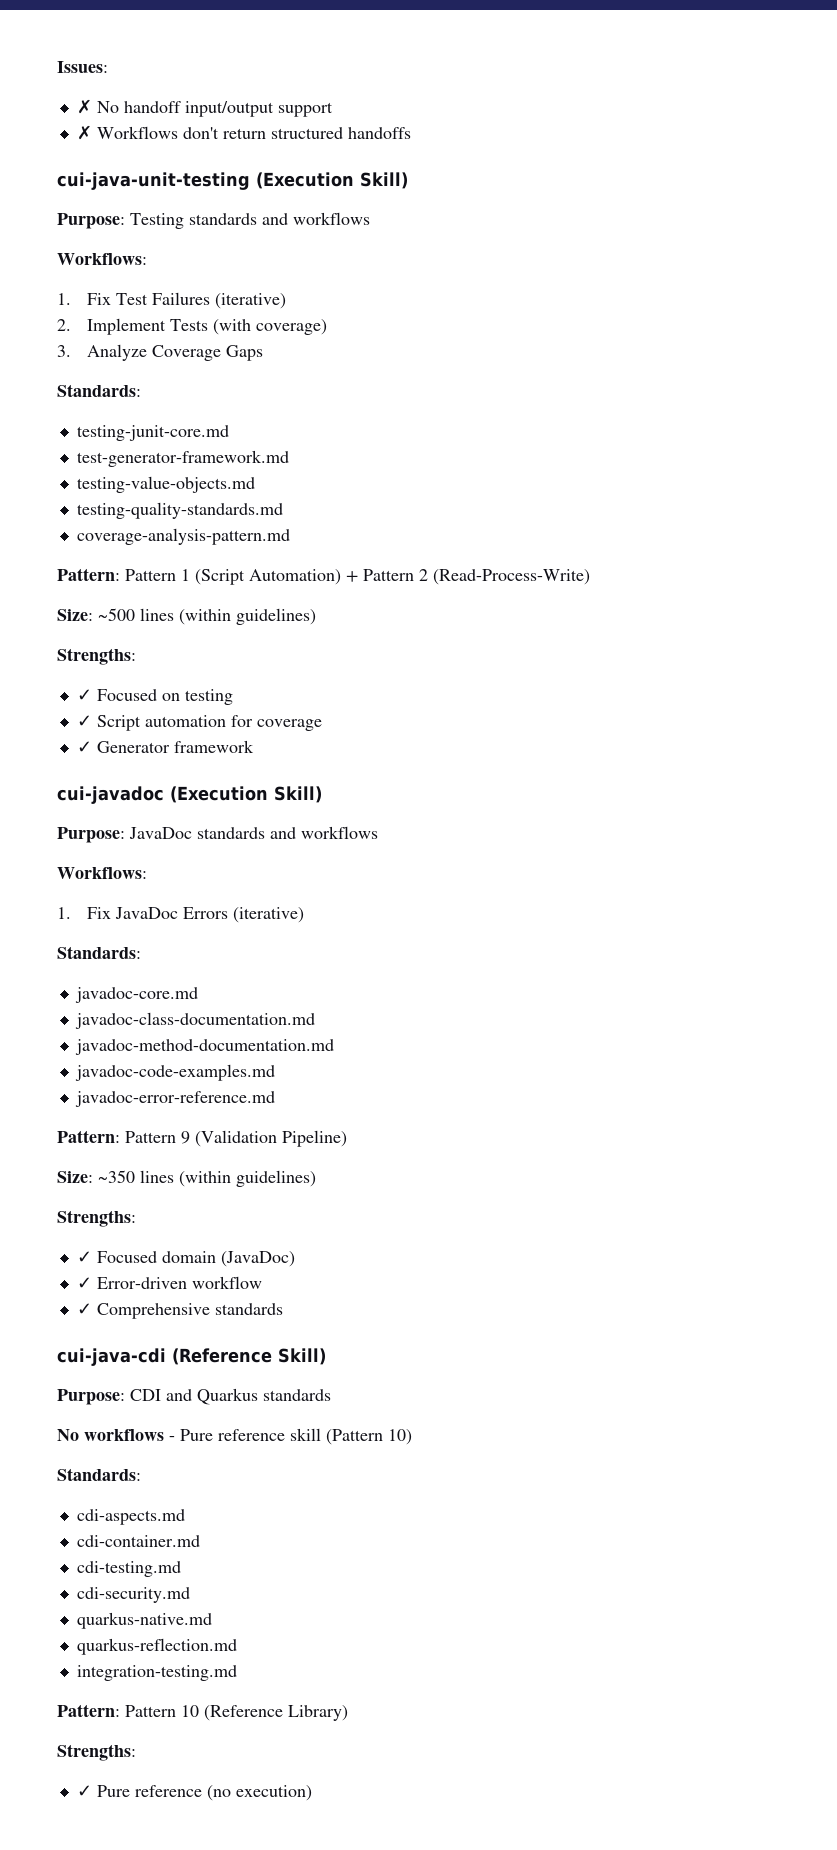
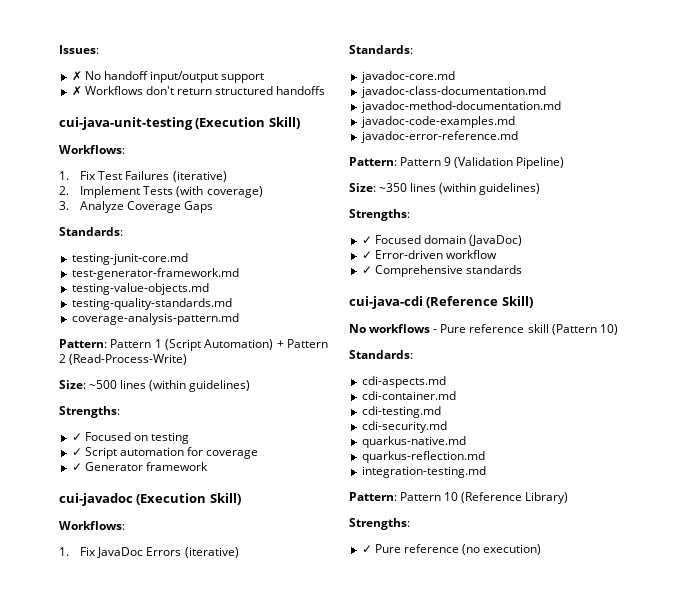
- Purpose: Testing standards and workflows
- Purpose: JavaDoc standards and workflows
- Purpose: CDI and Quarkus standards

